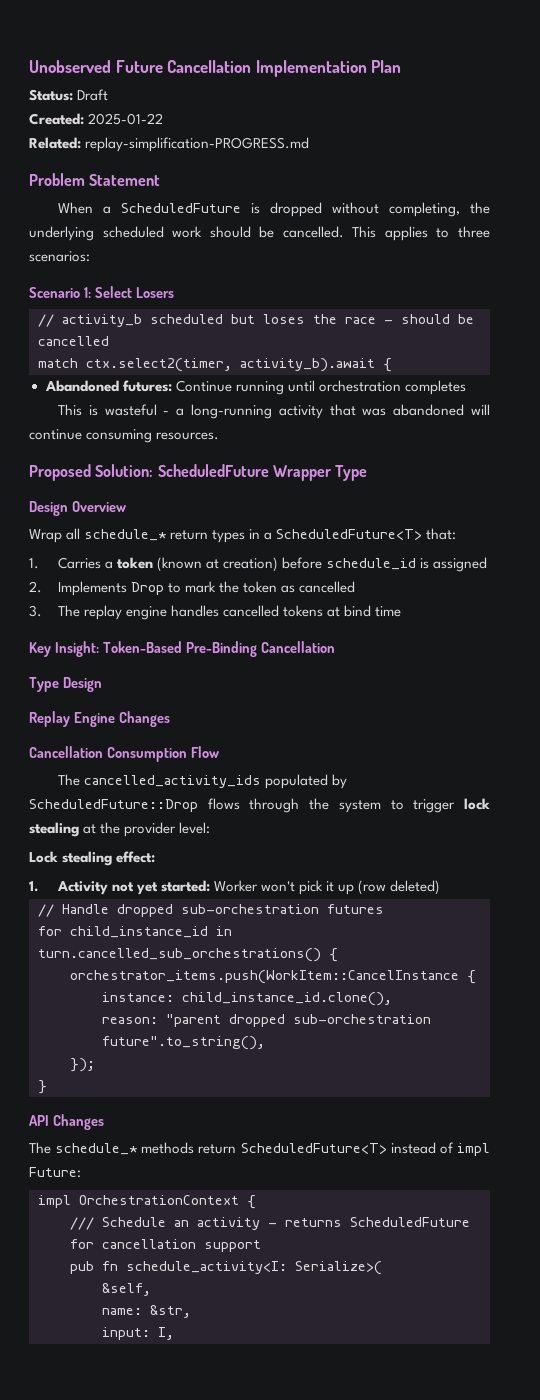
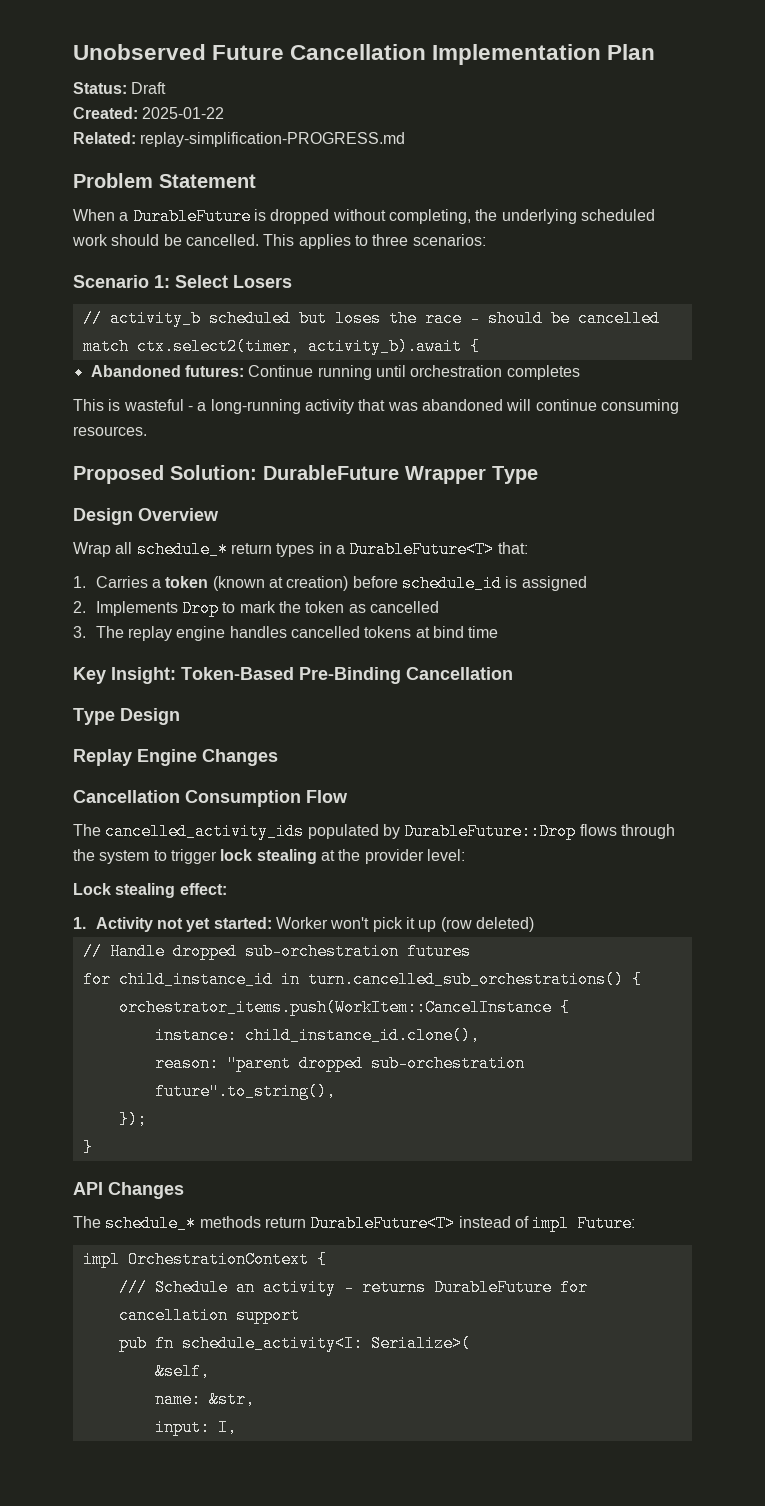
- When a ScheduledFuture is dropped without completing, the underlying scheduled work should be cancelled.
+ When a DurableFuture is dropped without completing, the underlying scheduled work should be cancelled.
- Proposed Solution: ScheduledFuture Wrapper Type
+ Proposed Solution: DurableFuture Wrapper Type
- Wrap all schedule_* return types in a ScheduledFuture<T> that:
+ Wrap all schedule_* return types in a DurableFuture<T> that:
- The cancelled_activity_ids populated by ScheduledFuture::Drop flows through the system to trigger lock stealing at the provider level:
+ The cancelled_activity_ids populated by DurableFuture::Drop flows through the system to trigger lock stealing at the provider level:
- The schedule_* methods return ScheduledFuture<T> instead of impl Future:
+ The schedule_* methods return DurableFuture<T> instead of impl Future:
- /// Schedule an activity - returns ScheduledFuture for cancellation support
+ /// Schedule an activity - returns DurableFuture for cancellation support

